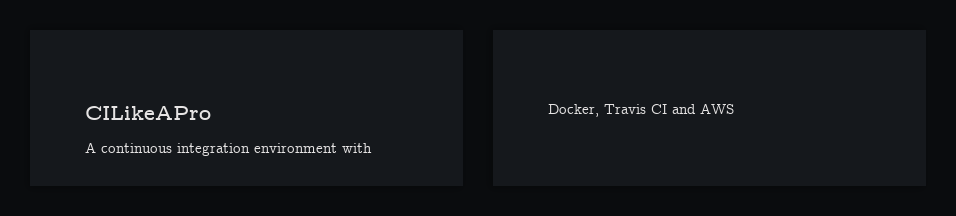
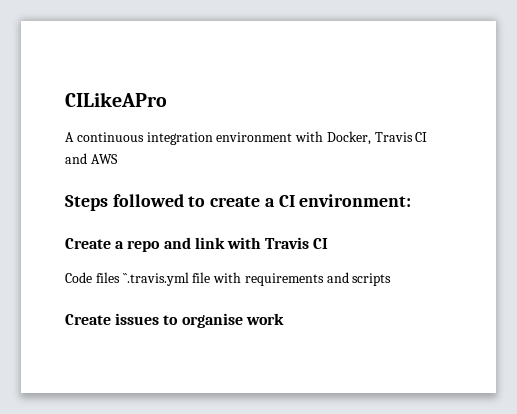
+ Steps followed to create a CI environment:
+ Create a repo and link with Travis CI
+ Code files ``.travis.yml file with requirements and scripts
+ Create issues to organise work

